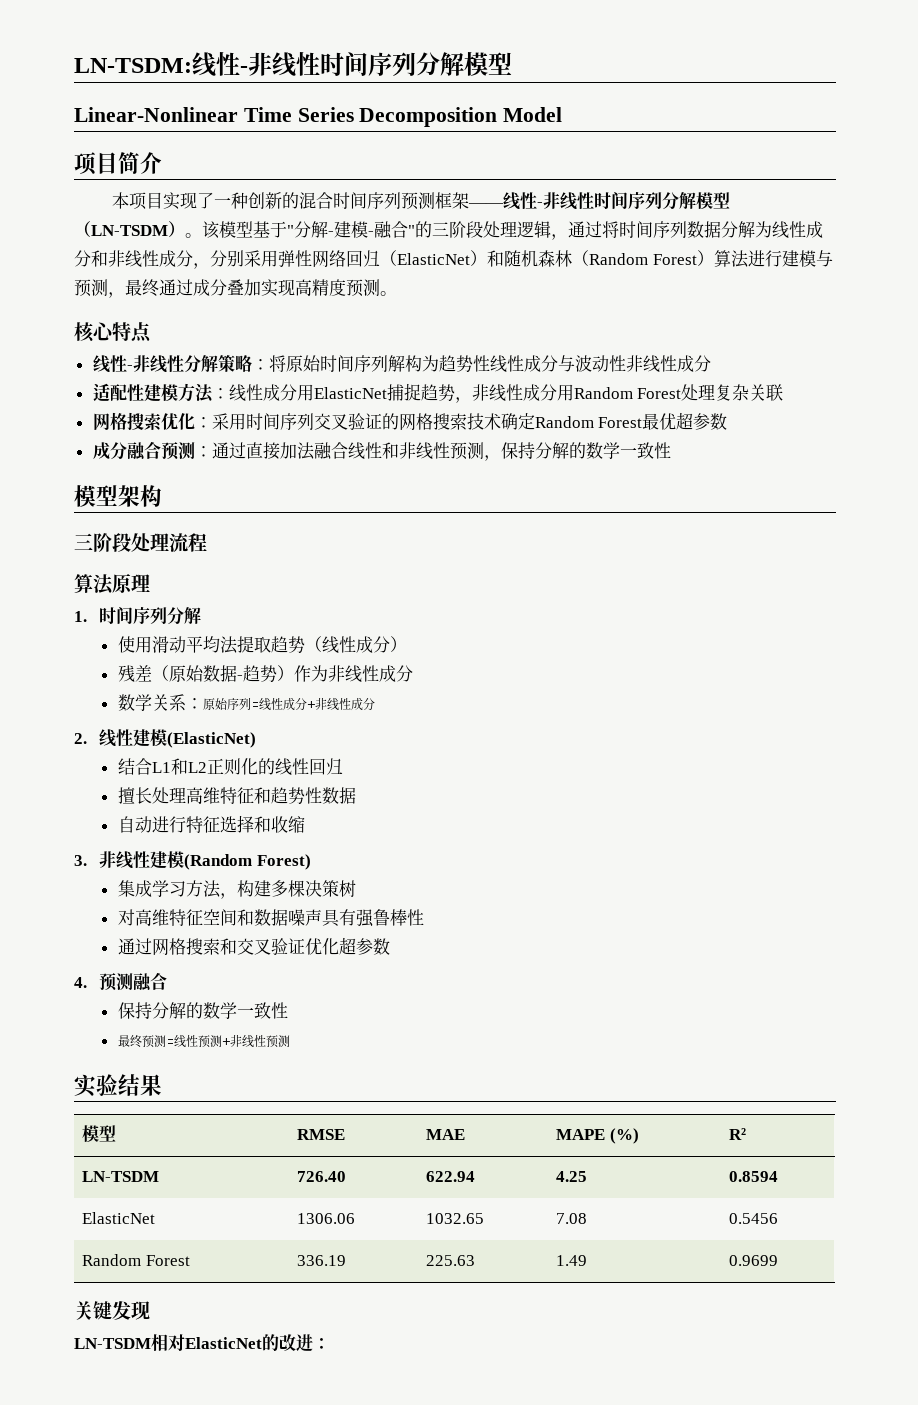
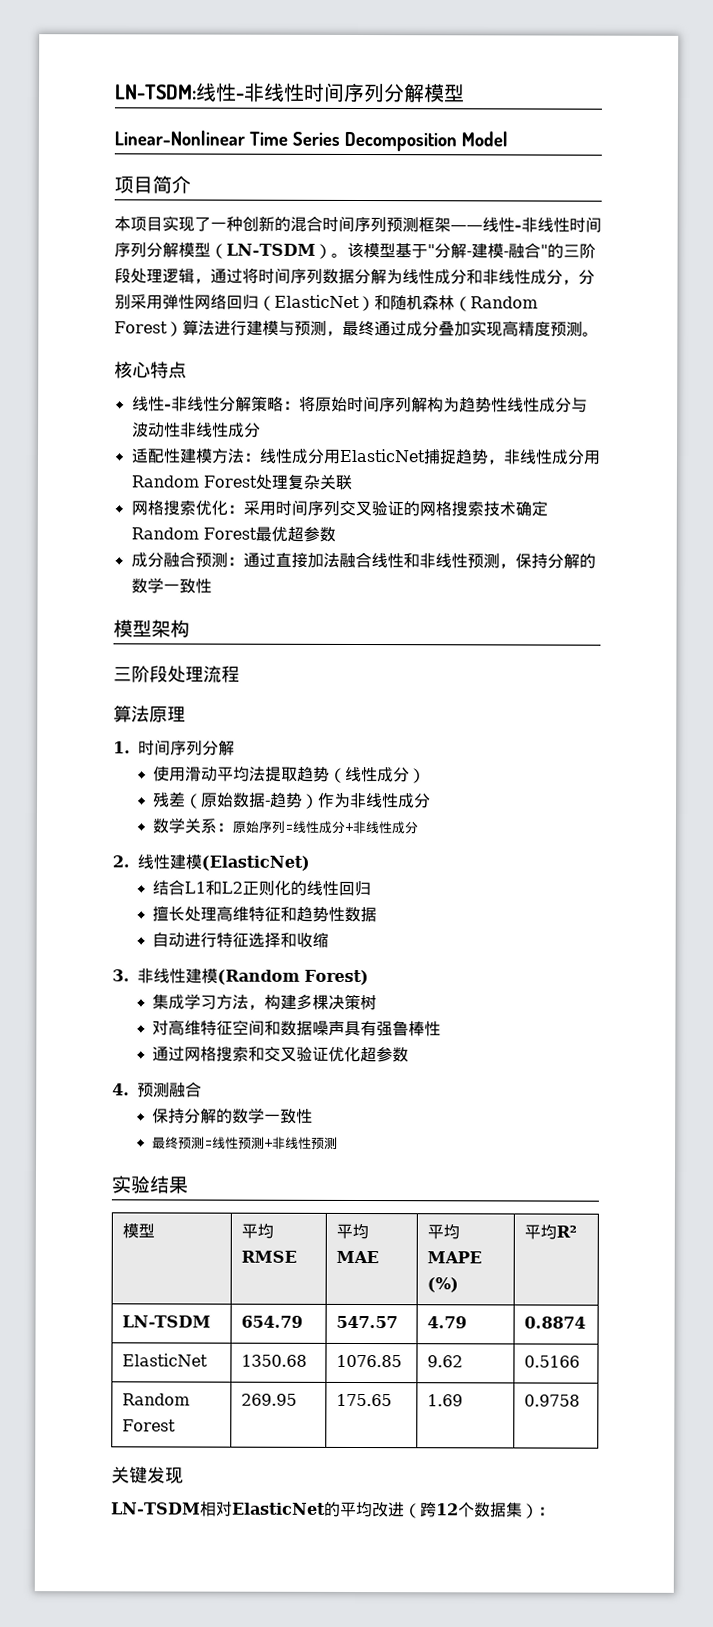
- 模型 | RMSE | MAE | MAPE (%) | R²
+ 模型 | 平均RMSE | 平均MAE | 平均MAPE (%) | 平均R²
- LN-TSDM | 726.40 | 622.94 | 4.25 | 0.8594
- ElasticNet | 1306.06 | 1032.65 | 7.08 | 0.5456
- Random Forest | 336.19 | 225.63 | 1.49 | 0.9699
+ LN-TSDM | 654.79 | 547.57 | 4.79 | 0.8874
+ ElasticNet | 1350.68 | 1076.85 | 9.62 | 0.5166
+ Random Forest | 269.95 | 175.65 | 1.69 | 0.9758
- LN-TSDM相对ElasticNet的改进：
+ LN-TSDM相对ElasticNet的平均改进（跨12个数据集）：

